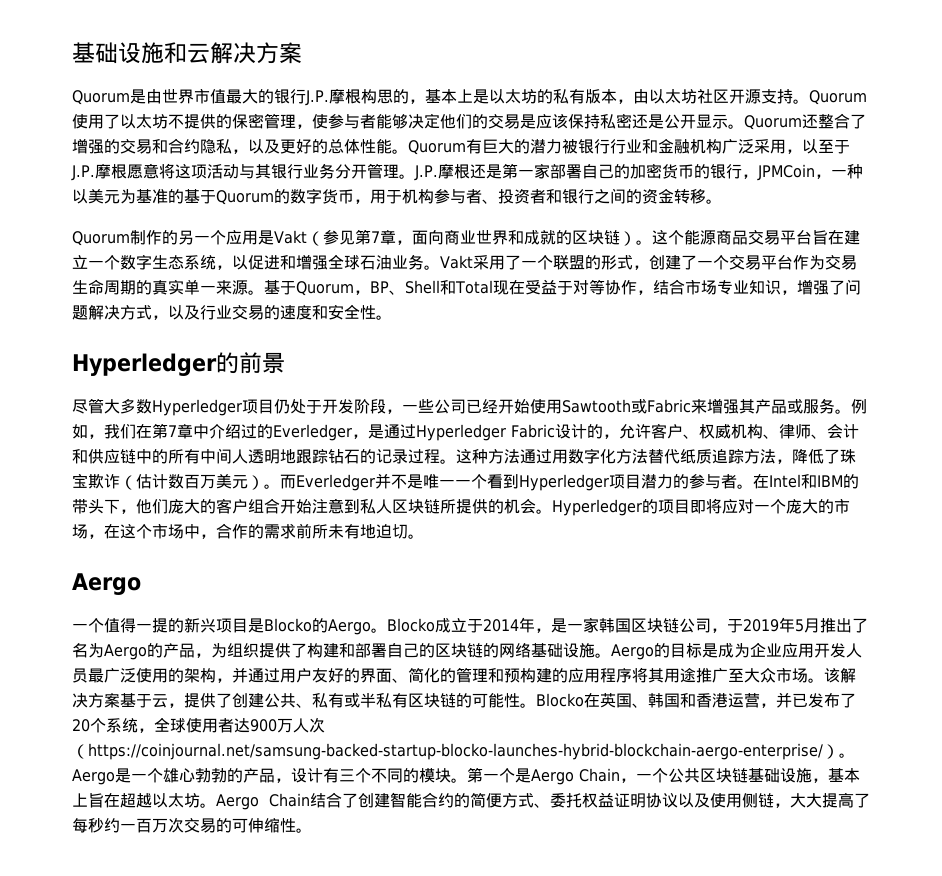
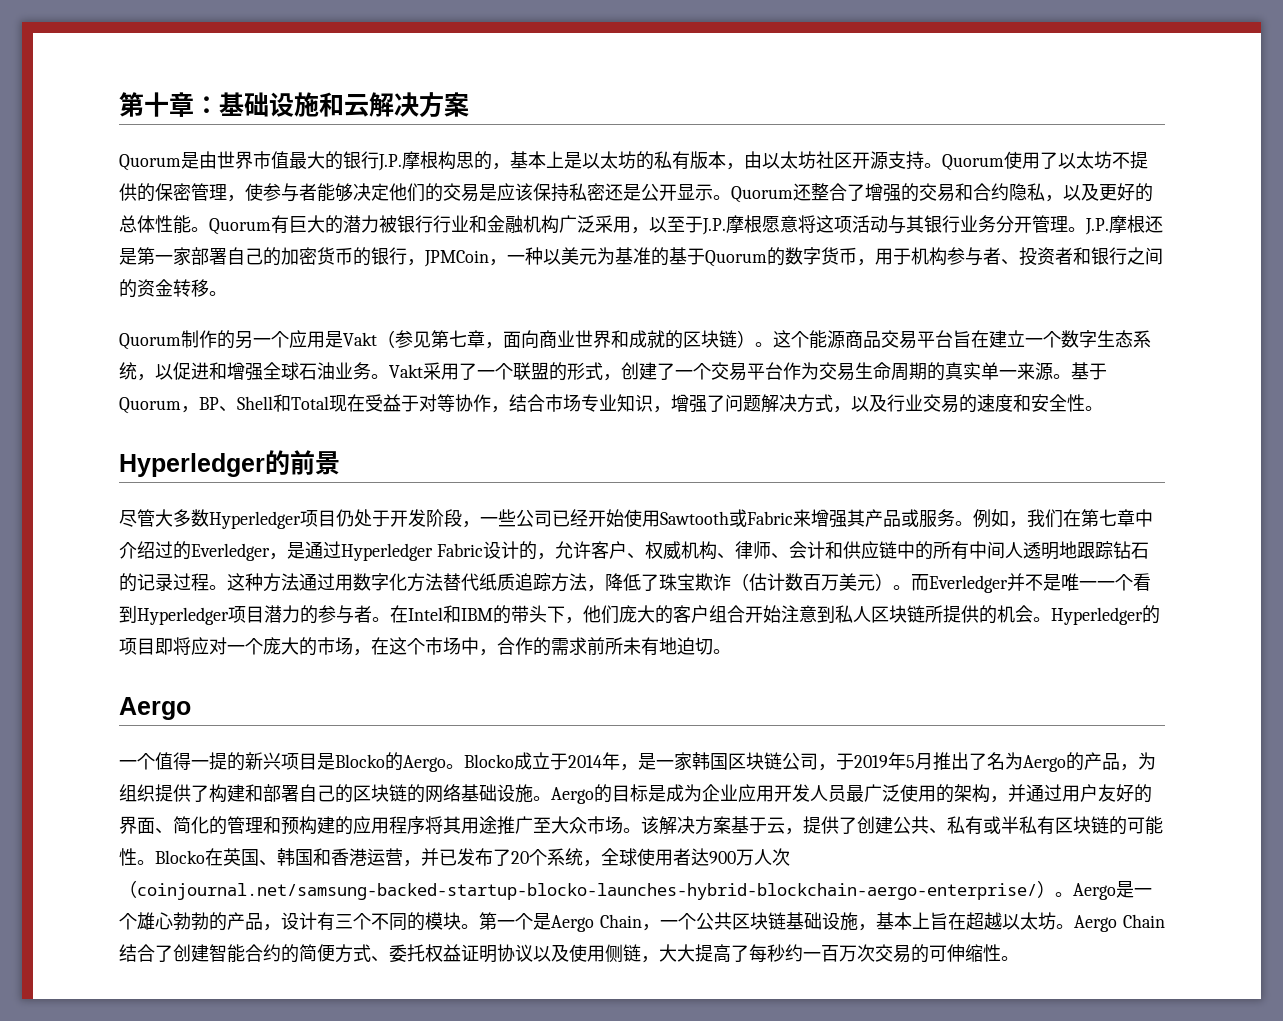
- 基础设施和云解决方案
+ 第十章：基础设施和云解决方案
- Quorum制作的另一个应用是Vakt（参见第7章，面向商业世界和成就的区块链）。
+ Quorum制作的另一个应用是Vakt（参见第七章，面向商业世界和成就的区块链）。
- 例如，我们在第7章中介绍过的Everledger，是通过Hyperledger Fabric设计的，允许客户、权威机构、律师、会计和供应链中的所有中间人透明地跟踪钻石的记录过程。
+ 例如，我们在第七章中介绍过的Everledger，是通过Hyperledger Fabric设计的，允许客户、权威机构、律师、会计和供应链中的所有中间人透明地跟踪钻石的记录过程。
- Blocko在英国、韩国和香港运营，并已发布了20个系统，全球使用者达900万人次（https://coinjournal.net/samsung-backed-startup-blocko-launches-hybrid-blockchain-aergo-enterprise/）。
+ Blocko在英国、韩国和香港运营，并已发布了20个系统，全球使用者达900万人次（coinjournal.net/samsung-backed-startup-blocko-launches-hybrid-blockchain-aergo-enterprise/）。

